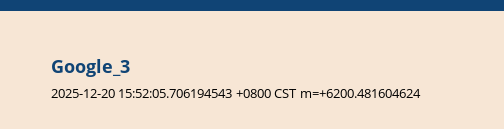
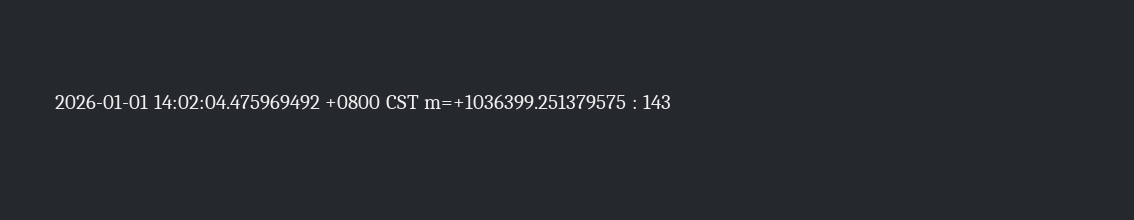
- Google_3
- 2025-12-20 15:52:05.706194543 +0800 CST m=+6200.481604624
+ 2026-01-01 14:02:04.475969492 +0800 CST m=+1036399.251379575 : 143

